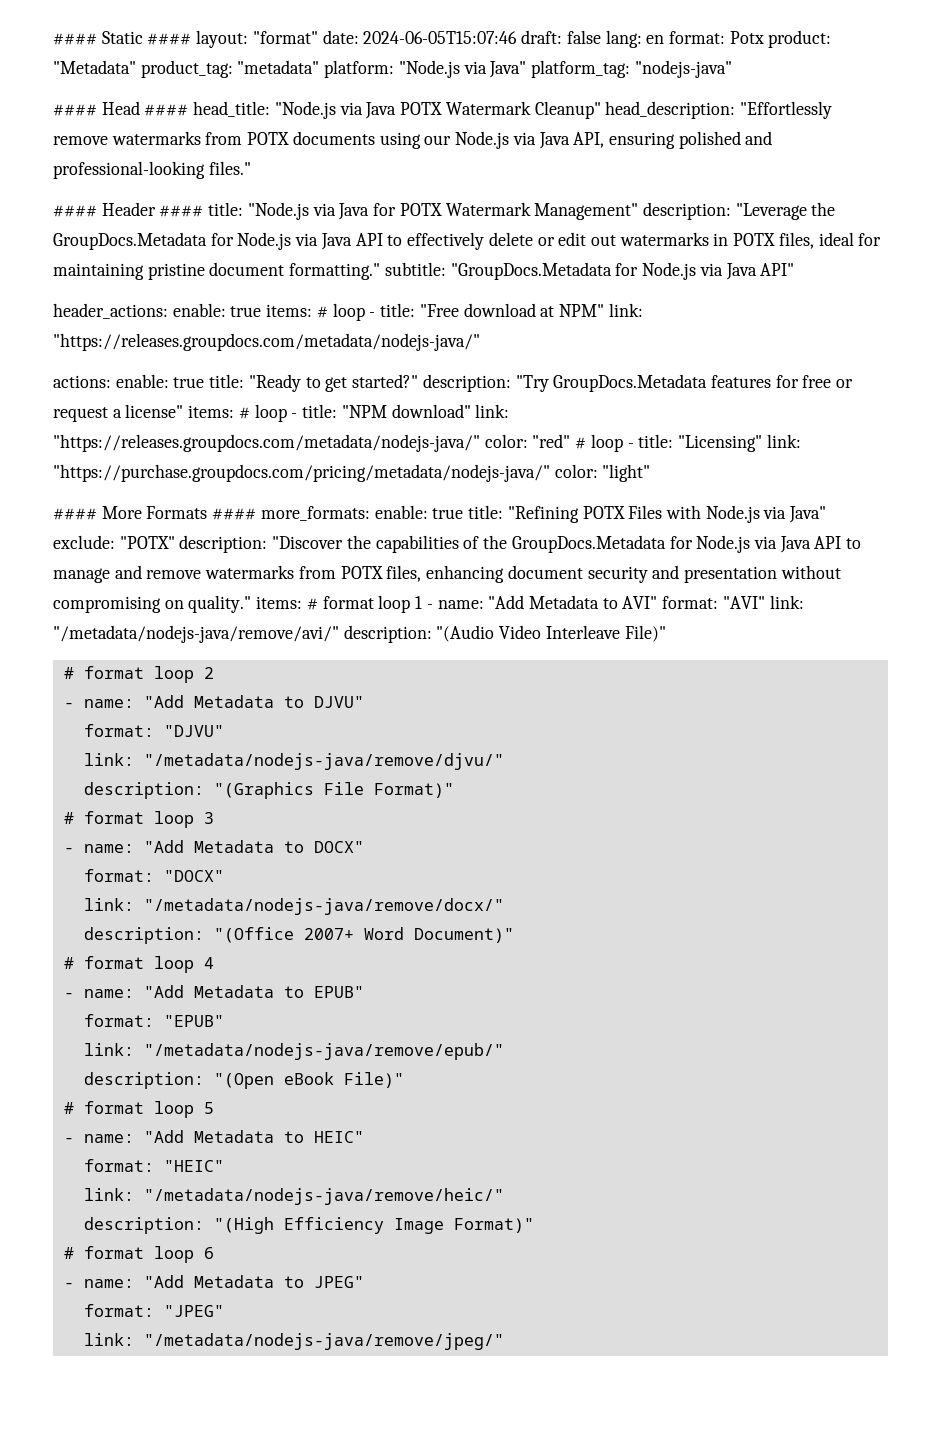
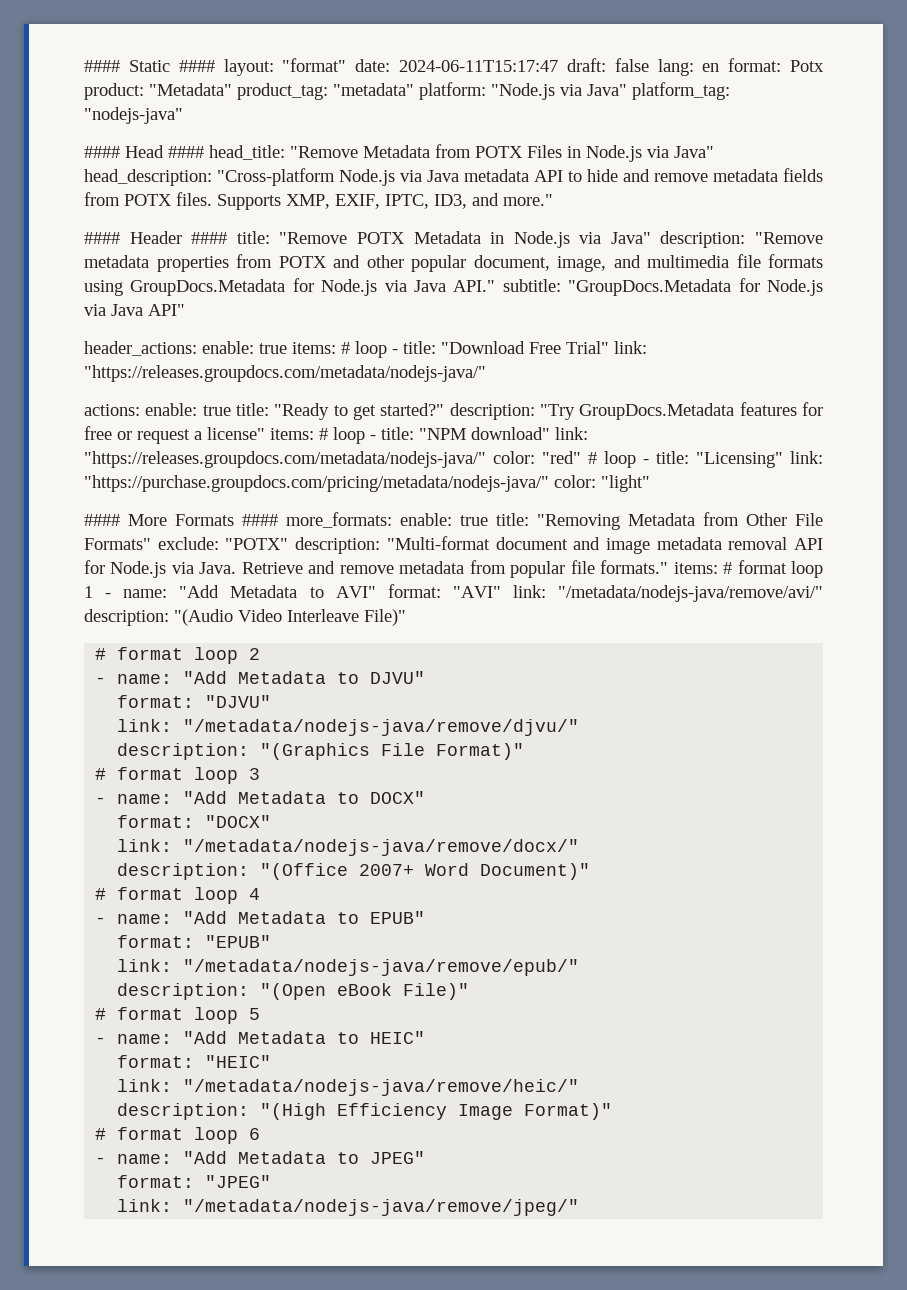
- #### Static #### layout: "format" date: 2024-06-05T15:07:46 draft: false lang: en format: Potx product: "Metadata" product_tag: "metadata" platform: "Node.js via Java" platform_tag: "nodejs-java"
+ #### Static #### layout: "format" date: 2024-06-11T15:17:47 draft: false lang: en format: Potx product: "Metadata" product_tag: "metadata" platform: "Node.js via Java" platform_tag: "nodejs-java"
- #### Head #### head_title: "Node.js via Java POTX Watermark Cleanup" head_description: "Effortlessly remove watermarks from POTX documents using our Node.js via Java API, ensuring polished and professional-looking files."
- #### Header #### title: "Node.js via Java for POTX Watermark Management" description: "Leverage the GroupDocs.Metadata for Node.js via Java API to effectively delete or edit out watermarks in POTX files, ideal for maintaining pristine document formatting." subtitle: "GroupDocs.Metadata for Node.js via Java API"
+ #### Head #### head_title: "Remove Metadata from POTX Files in Node.js via Java" head_description: "Cross-platform Node.js via Java metadata API to hide and remove metadata fields from POTX files. Supports XMP, EXIF, IPTC, ID3, and more."
+ #### Header #### title: "Remove POTX Metadata in Node.js via Java" description: "Remove metadata properties from POTX and other popular document, image, and multimedia file formats using GroupDocs.Metadata for Node.js via Java API." subtitle: "GroupDocs.Metadata for Node.js via Java API"
- header_actions: enable: true items: # loop - title: "Free download at NPM" link: "https://releases.groupdocs.com/metadata/nodejs-java/"
+ header_actions: enable: true items: # loop - title: "Download Free Trial" link: "https://releases.groupdocs.com/metadata/nodejs-java/"
- #### More Formats #### more_formats: enable: true title: "Refining POTX Files with Node.js via Java" exclude: "POTX" description: "Discover the capabilities of the GroupDocs.Metadata for Node.js via Java API to manage and remove watermarks from POTX files, enhancing document security and presentation without compromising on quality." items: # format loop 1 - name: "Add Metadata to AVI" format: "AVI" link: "/metadata/nodejs-java/remove/avi/" description: "(Audio Video Interleave File)"
+ #### More Formats #### more_formats: enable: true title: "Removing Metadata from Other File Formats" exclude: "POTX" description: "Multi-format document and image metadata removal API for Node.js via Java. Retrieve and remove metadata from popular file formats." items: # format loop 1 - name: "Add Metadata to AVI" format: "AVI" link: "/metadata/nodejs-java/remove/avi/" description: "(Audio Video Interleave File)"

